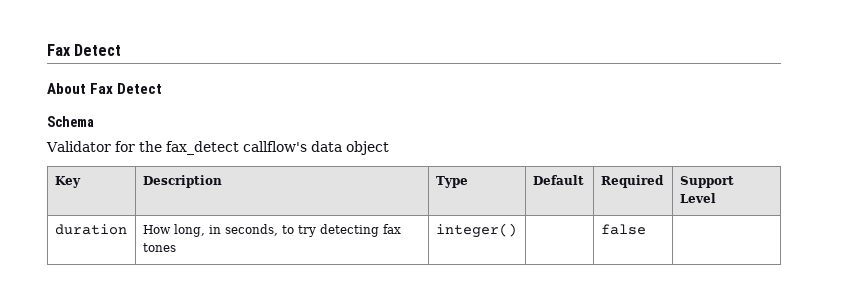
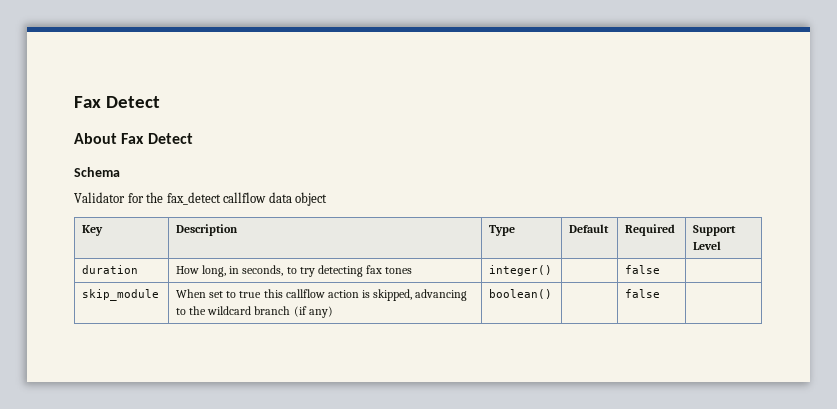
- Validator for the fax_detect callflow's data object
+ Validator for the fax_detect callflow data object
+ skip_module | When set to true this callflow action is skipped, advancing to the wildcard branch (if any) | boolean() | | false |

